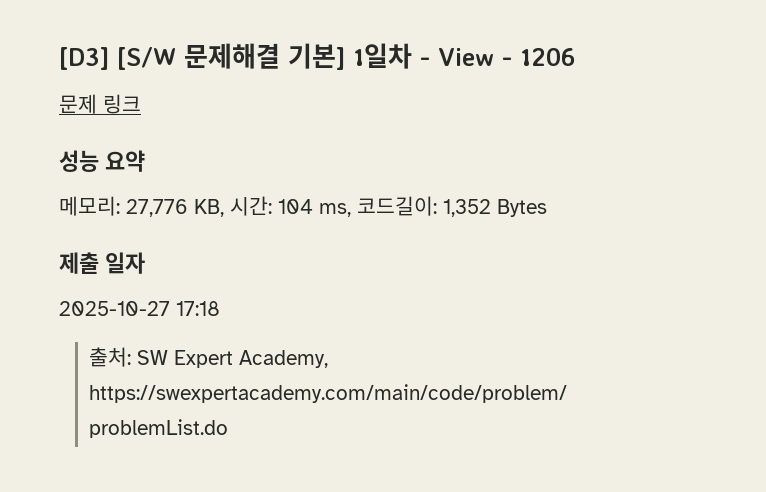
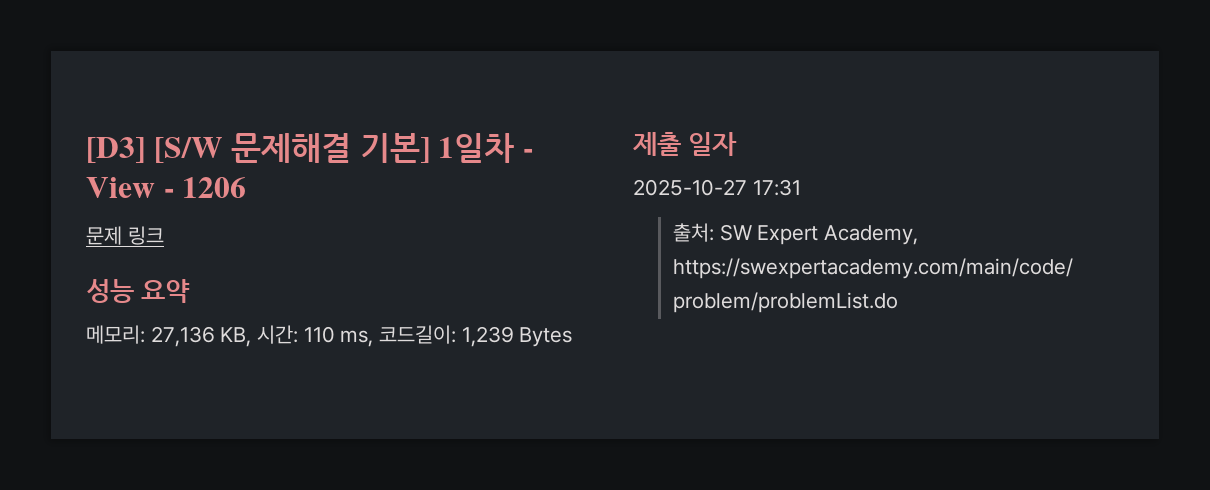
- 메모리: 27,776 KB, 시간: 104 ms, 코드길이: 1,352 Bytes
+ 메모리: 27,136 KB, 시간: 110 ms, 코드길이: 1,239 Bytes
- 2025-10-27 17:18
+ 2025-10-27 17:31

